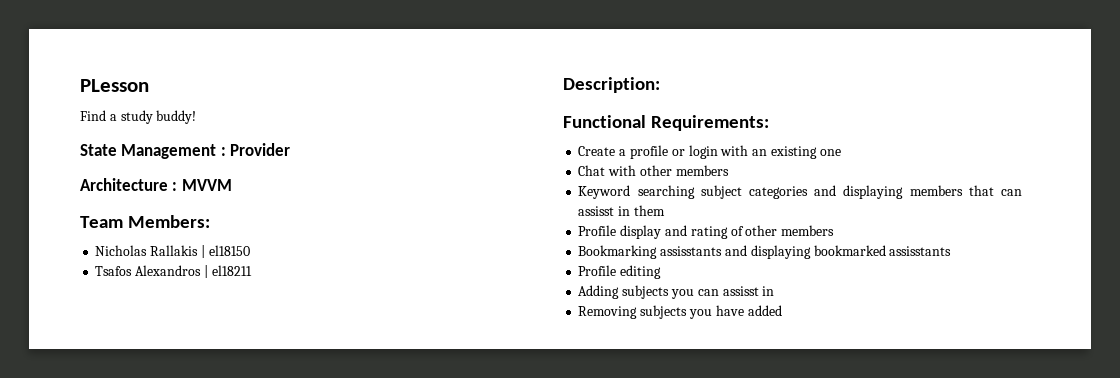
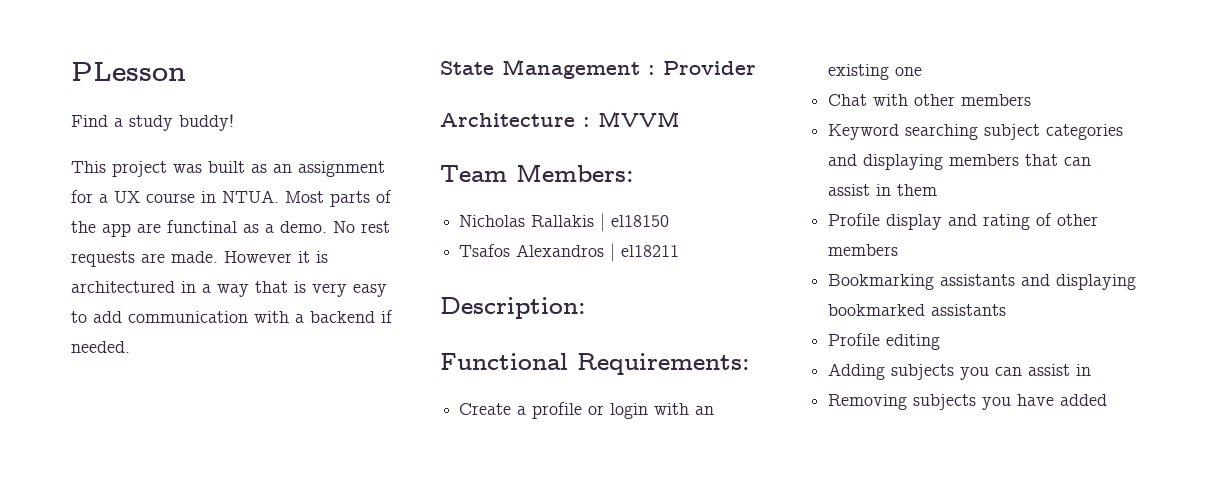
+ This project was built as an assignment for a UX course in NTUA. Most parts of the app are functinal as a demo. No rest requests are made. However it is architectured in a way that is very easy to add communication with a backend if needed.
- Keyword searching subject categories and displaying members that can assisst in them
+ Keyword searching subject categories and displaying members that can assist in them
- Bookmarking assisstants and displaying bookmarked assisstants
+ Bookmarking assistants and displaying bookmarked assistants
- Adding subjects you can assisst in
+ Adding subjects you can assist in

